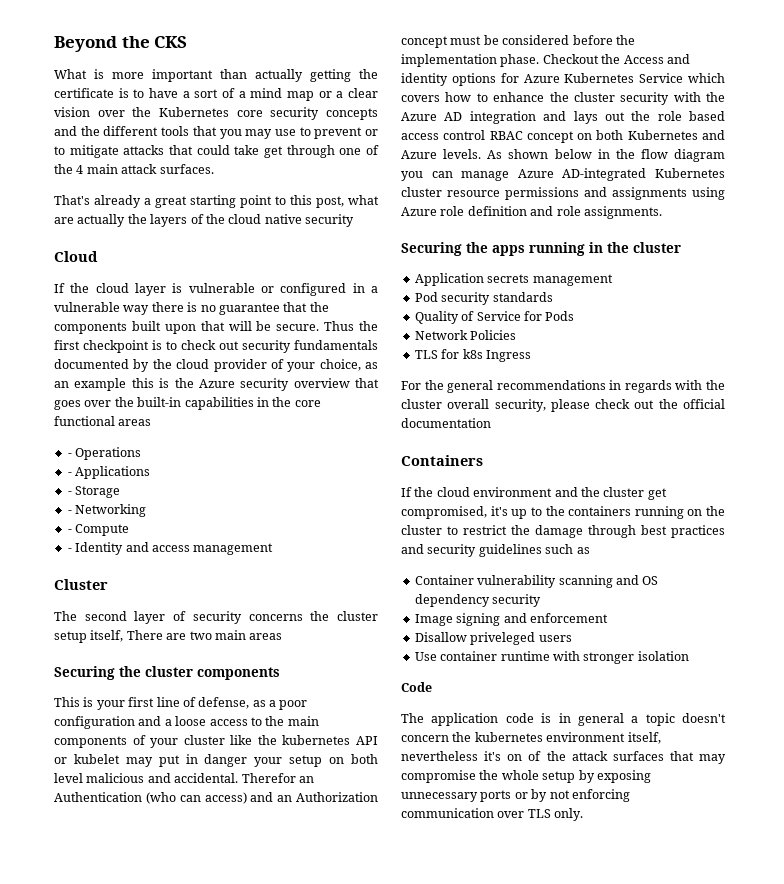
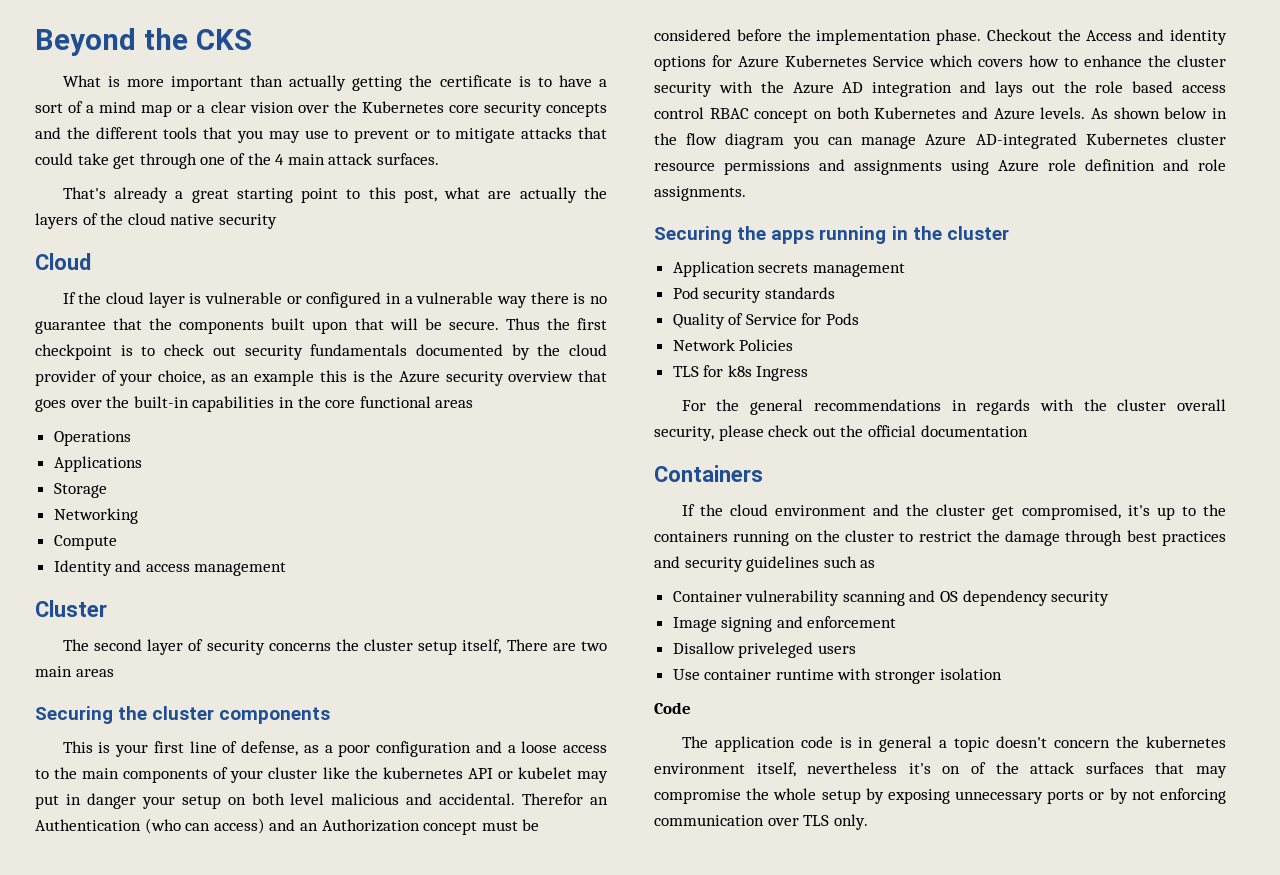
- - Operations
+ Operations
- - Applications
+ Applications
- - Storage
+ Storage
- - Networking
+ Networking
- - Compute
+ Compute
- - Identity and access management
+ Identity and access management

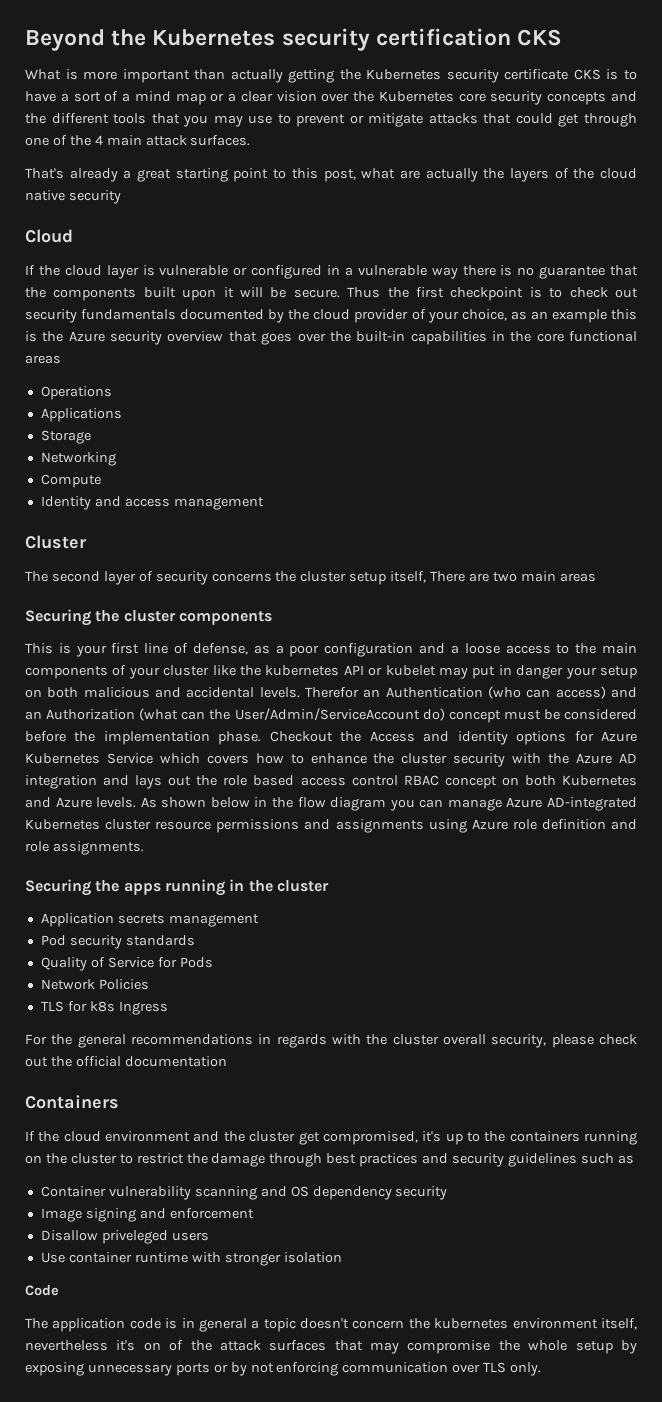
- Beyond the CKS
+ Beyond the Kubernetes security certification CKS
- What is more important than actually getting the certificate is to have a sort of a mind map or a clear vision over the Kubernetes core security concepts and the different tools that you may use to prevent or to mitigate attacks that could take get through one of the 4 main attack surfaces.
+ What is more important than actually getting the Kubernetes security certificate CKS is to have a sort of a mind map or a clear vision over the Kubernetes core security concepts and the different tools that you may use to prevent or mitigate attacks that could get through one of the 4 main attack surfaces.
- If the cloud layer is vulnerable or configured in a vulnerable way there is no guarantee that the components built upon that will be secure.
+ If the cloud layer is vulnerable or configured in a vulnerable way there is no guarantee that the components built upon it will be secure.
- This is your first line of defense, as a poor configuration and a loose access to the main components of your cluster like the kubernetes API or kubelet may put in danger your setup on both level malicious and accidental.
+ This is your first line of defense, as a poor configuration and a loose access to the main components of your cluster like the kubernetes API or kubelet may put in danger your setup on both malicious and accidental levels.
- Therefor an Authentication (who can access) and an Authorization concept must be considered before the implementation phase.
+ Therefor an Authentication (who can access) and an Authorization (what can the User/Admin/ServiceAccount do) concept must be considered before the implementation phase.

